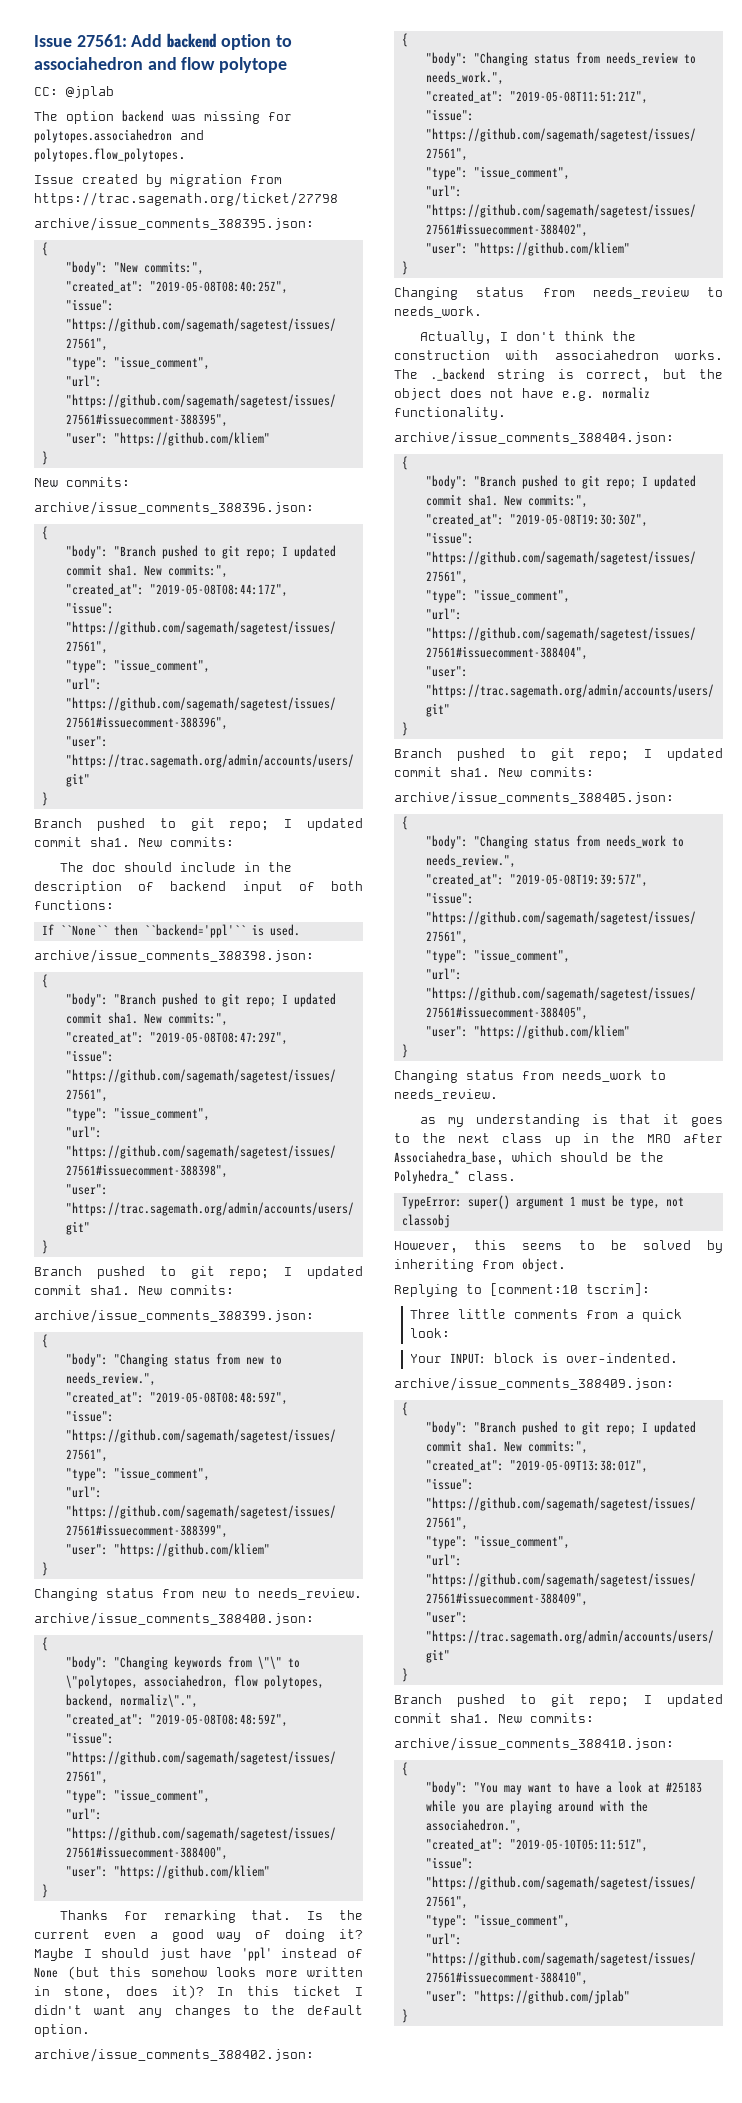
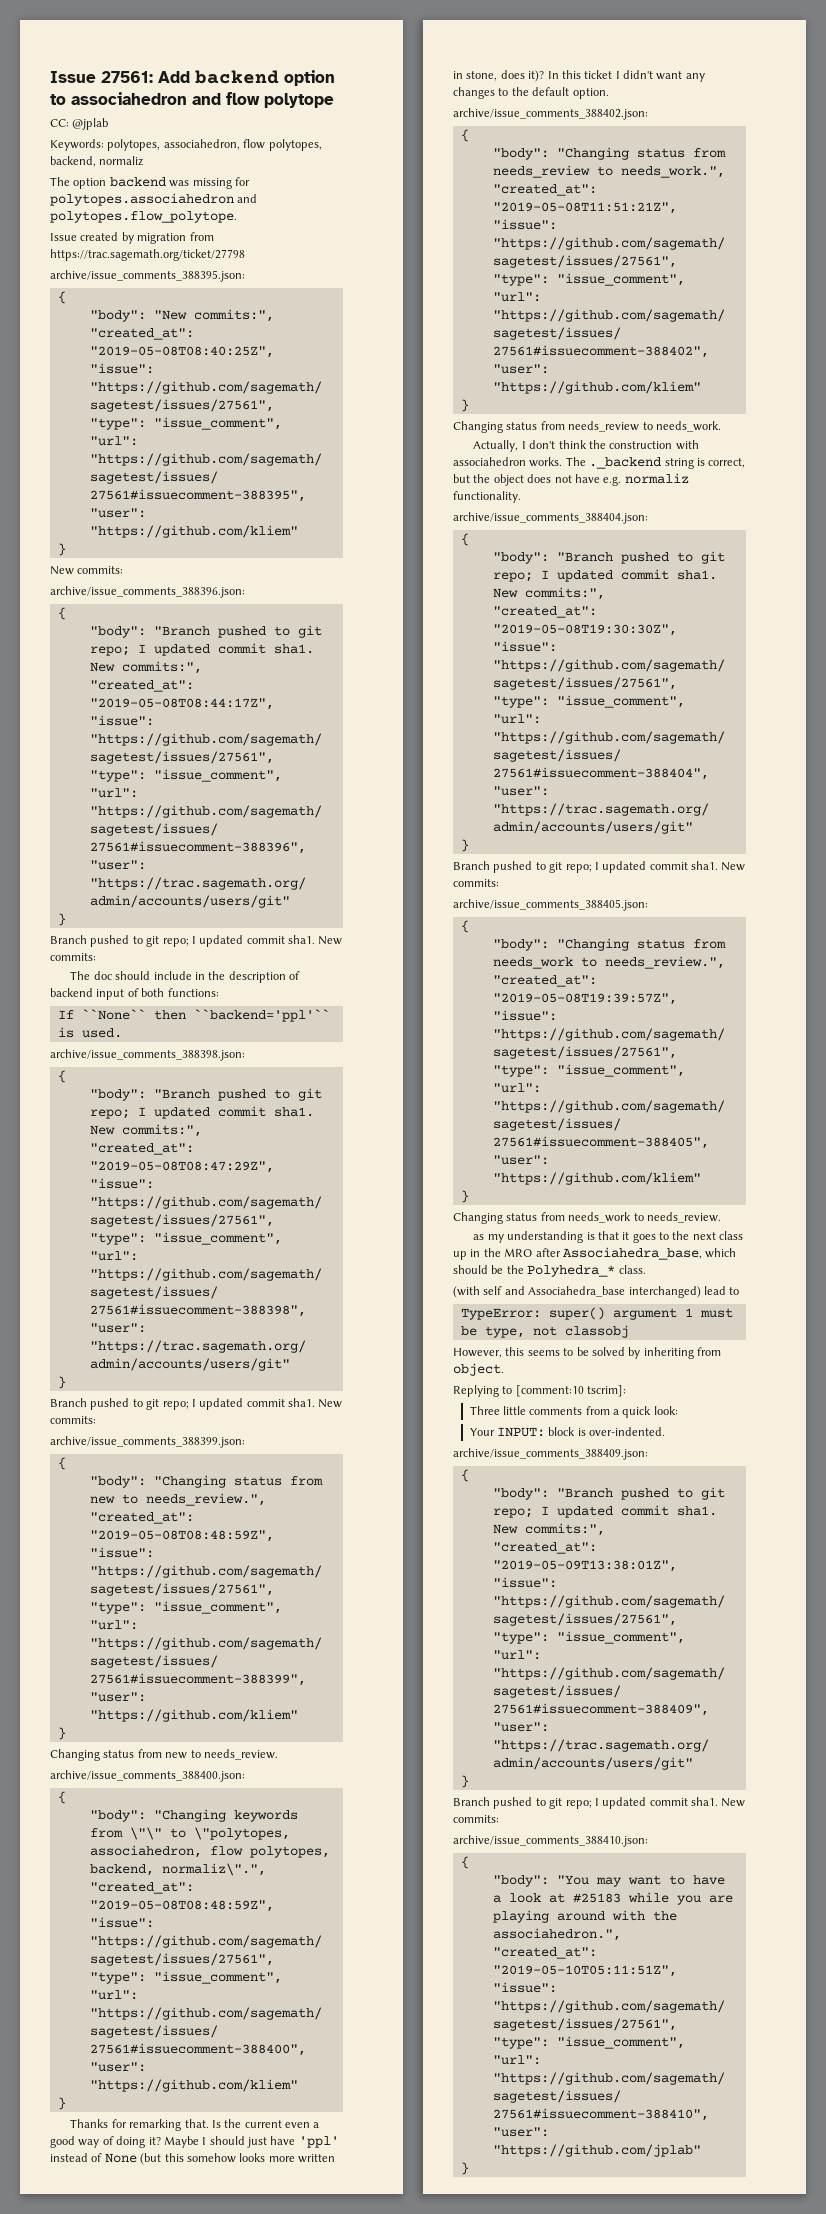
+ Keywords: polytopes, associahedron, flow polytopes, backend, normaliz
- The option backend was missing for polytopes.associahedron and polytopes.flow_polytopes.
+ The option backend was missing for polytopes.associahedron and polytopes.flow_polytope.
+ (with self and Associahedra_base interchanged) lead to

